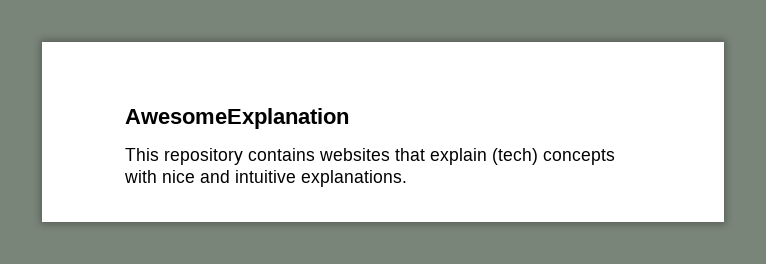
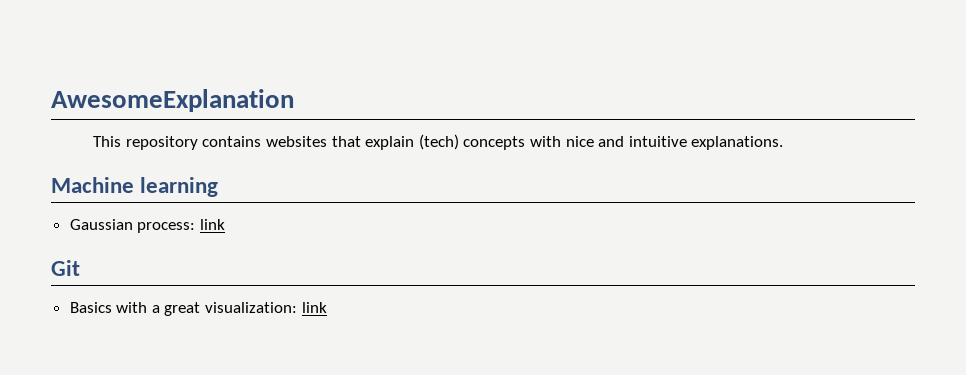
+ Machine learning
+ Gaussian process: link
+ Git
+ Basics with a great visualization: link

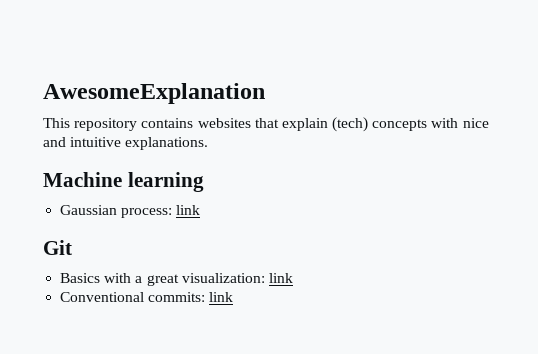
+ Conventional commits: link

